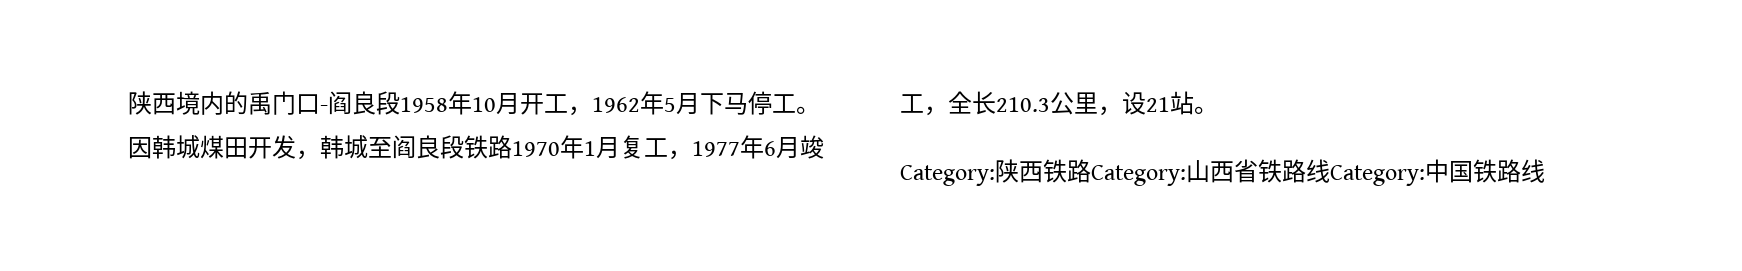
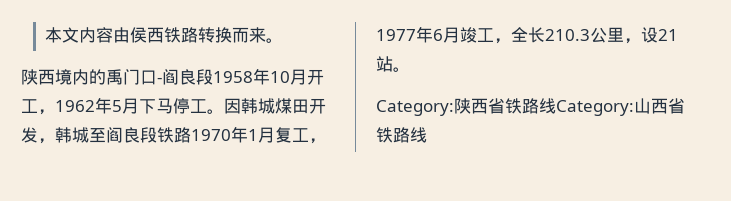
+ 本文内容由侯西铁路转换而来。
- Category:陕西铁路Category:山西省铁路线Category:中国铁路线
+ Category:陕西省铁路线Category:山西省铁路线

